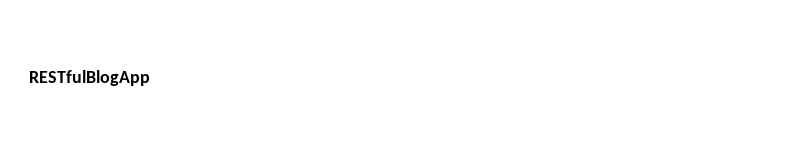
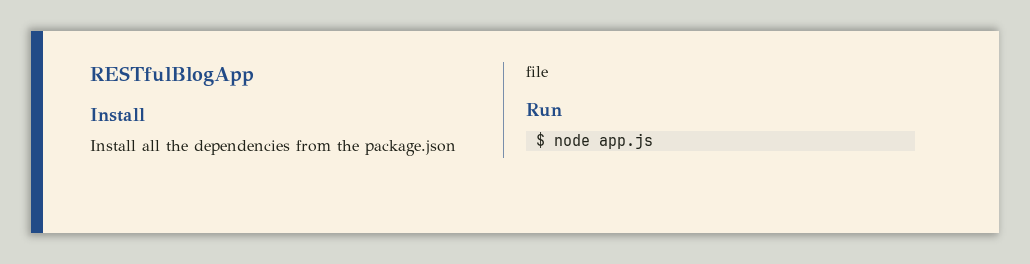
  RESTfulBlogApp
+ Install
+ Install all the dependencies from the package.json file
+ Run
+ $ node app.js

